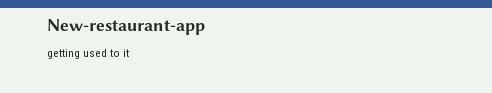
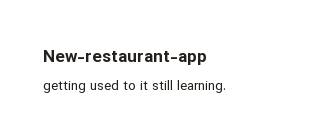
- getting used to it
+ getting used to it still learning.

